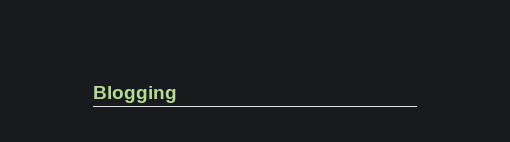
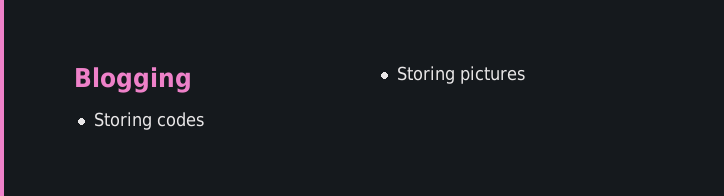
+ Storing codes
+ Storing pictures

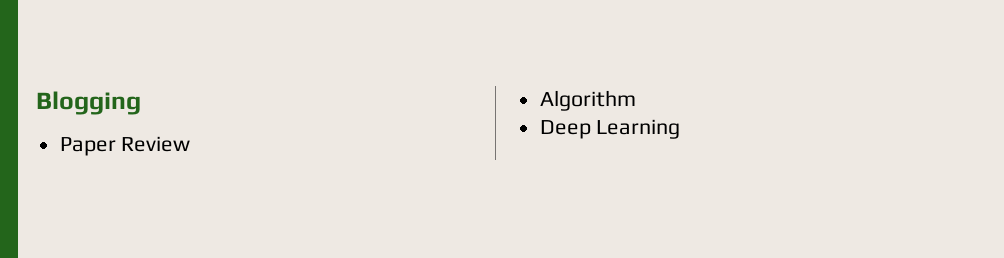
- Storing codes
- Storing pictures
+ Paper Review
+ Algorithm
+ Deep Learning

